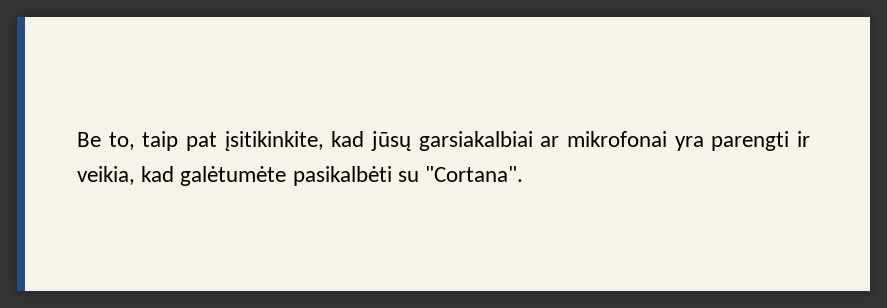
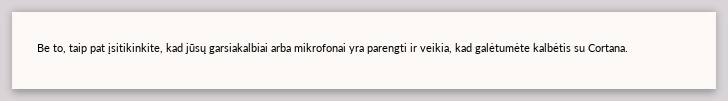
- Be to, taip pat įsitikinkite, kad jūsų garsiakalbiai ar mikrofonai yra parengti ir veikia, kad galėtumėte pasikalbėti su "Cortana".
+ Be to, taip pat įsitikinkite, kad jūsų garsiakalbiai arba mikrofonai yra parengti ir veikia, kad galėtumėte kalbėtis su Cortana.

